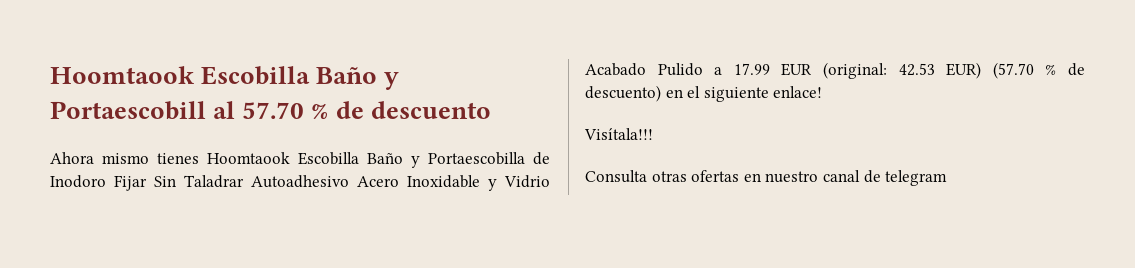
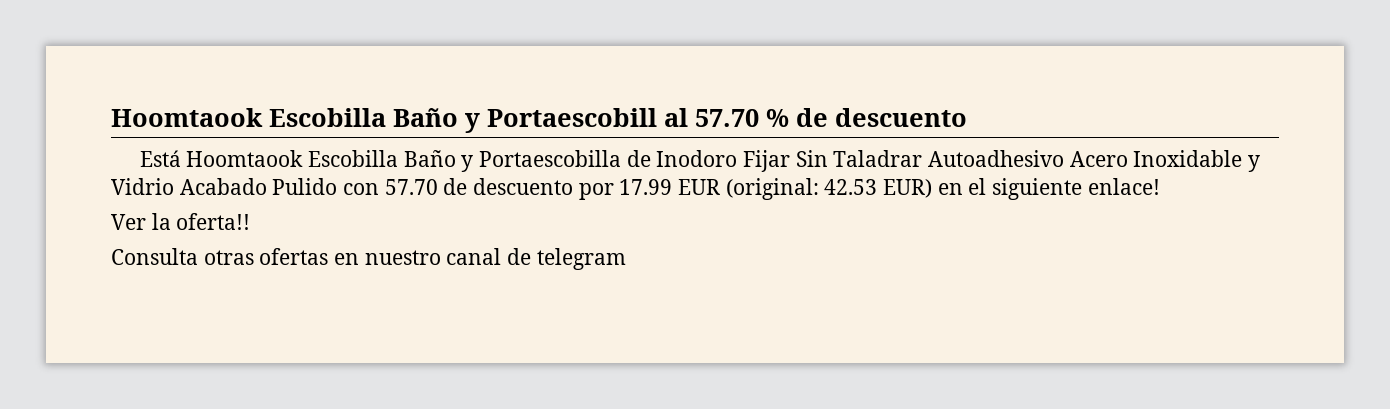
- Ahora mismo tienes Hoomtaook Escobilla Baño y Portaescobilla de Inodoro Fijar Sin Taladrar Autoadhesivo Acero Inoxidable y Vidrio Acabado Pulido a 17.99 EUR (original: 42.53 EUR) (57.70 % de descuento) en el siguiente enlace!
+ Está Hoomtaook Escobilla Baño y Portaescobilla de Inodoro Fijar Sin Taladrar Autoadhesivo Acero Inoxidable y Vidrio Acabado Pulido con 57.70 de descuento por 17.99 EUR (original: 42.53 EUR) en el siguiente enlace!
- Visítala!!!
+ Ver la oferta!!

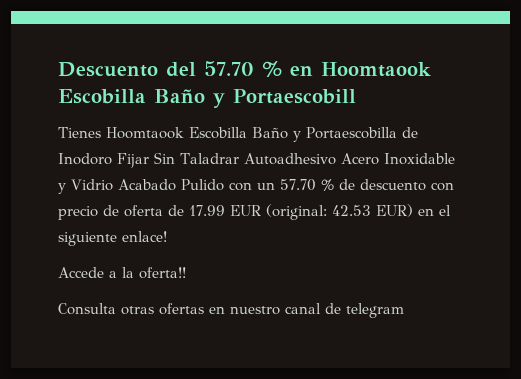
- Hoomtaook Escobilla Baño y Portaescobill al 57.70 % de descuento
- Está Hoomtaook Escobilla Baño y Portaescobilla de Inodoro Fijar Sin Taladrar Autoadhesivo Acero Inoxidable y Vidrio Acabado Pulido con 57.70 de descuento por 17.99 EUR (original: 42.53 EUR) en el siguiente enlace!
+ Descuento del 57.70 % en Hoomtaook Escobilla Baño y Portaescobill
+ Tienes Hoomtaook Escobilla Baño y Portaescobilla de Inodoro Fijar Sin Taladrar Autoadhesivo Acero Inoxidable y Vidrio Acabado Pulido con un 57.70 % de descuento con precio de oferta de 17.99 EUR (original: 42.53 EUR) en el siguiente enlace!
- Ver la oferta!!
+ Accede a la oferta!!

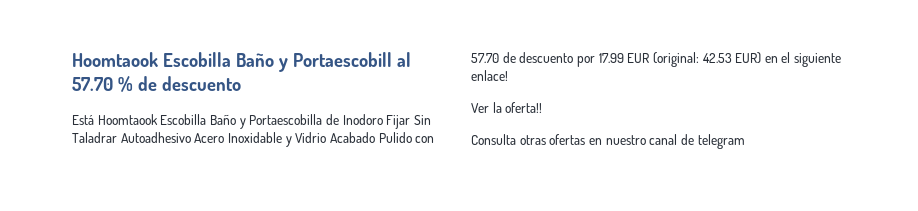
- Descuento del 57.70 % en Hoomtaook Escobilla Baño y Portaescobill
- Tienes Hoomtaook Escobilla Baño y Portaescobilla de Inodoro Fijar Sin Taladrar Autoadhesivo Acero Inoxidable y Vidrio Acabado Pulido con un 57.70 % de descuento con precio de oferta de 17.99 EUR (original: 42.53 EUR) en el siguiente enlace!
+ Hoomtaook Escobilla Baño y Portaescobill al 57.70 % de descuento
+ Está Hoomtaook Escobilla Baño y Portaescobilla de Inodoro Fijar Sin Taladrar Autoadhesivo Acero Inoxidable y Vidrio Acabado Pulido con 57.70 de descuento por 17.99 EUR (original: 42.53 EUR) en el siguiente enlace!
- Accede a la oferta!!
+ Ver la oferta!!

